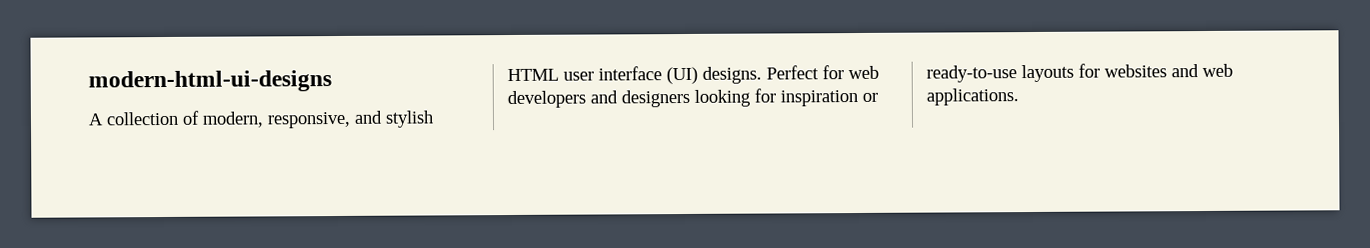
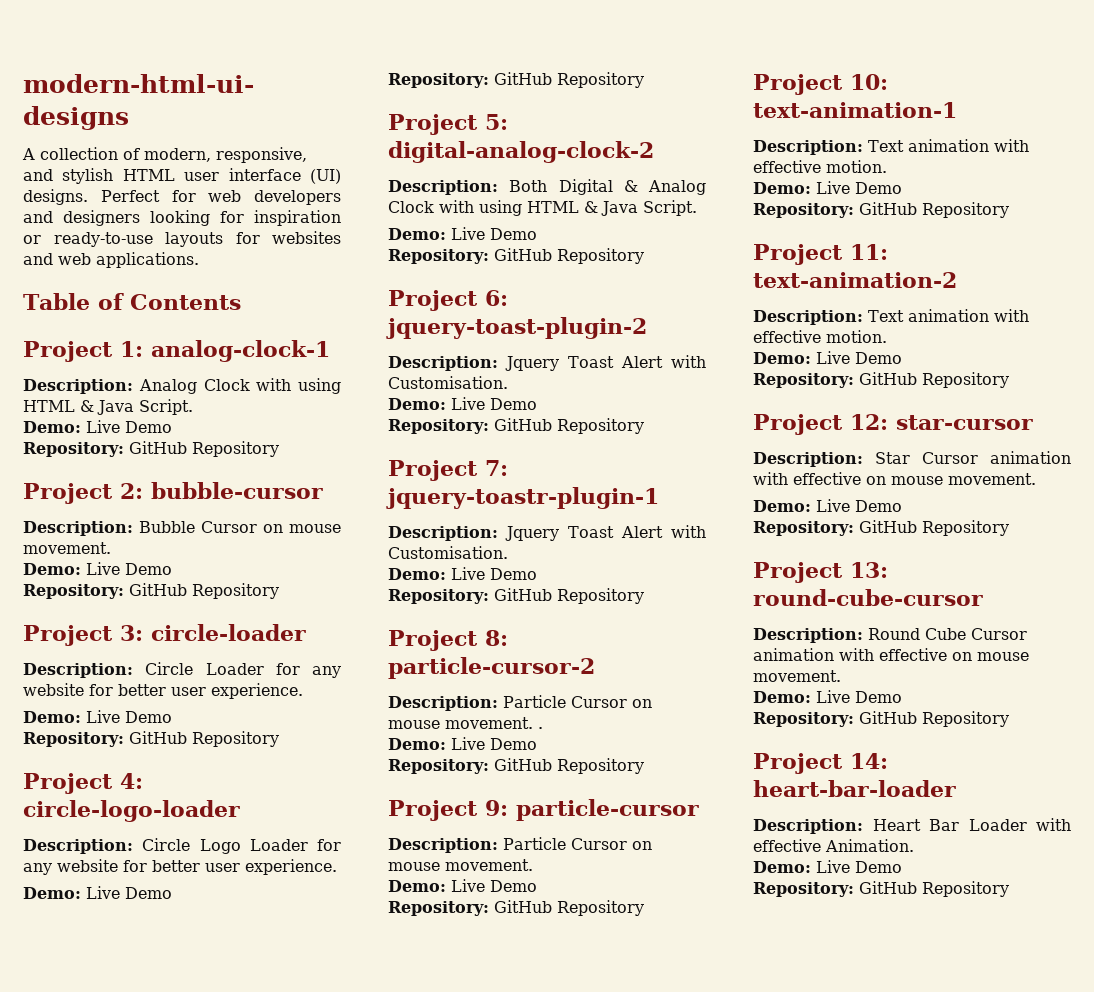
+ Table of Contents
+ Project 1: analog-clock-1
+ Description: Analog Clock with using HTML & Java Script.
+ Demo: Live Demo
+ Repository: GitHub Repository
+ Project 2: bubble-cursor
+ Description: Bubble Cursor on mouse movement.
+ Demo: Live Demo
+ Repository: GitHub Repository
+ Project 3: circle-loader
+ Description: Circle Loader for any website for better user experience.
+ Demo: Live Demo
+ Repository: GitHub Repository
+ Project 4: circle-logo-loader
+ Description: Circle Logo Loader for any website for better user experience.
+ Demo: Live Demo
+ Repository: GitHub Repository
+ Project 5: digital-analog-clock-2
+ Description: Both Digital & Analog Clock with using HTML & Java Script.
+ Demo: Live Demo
+ Repository: GitHub Repository
+ Project 6: jquery-toast-plugin-2
+ Description: Jquery Toast Alert with Customisation.
+ Demo: Live Demo
+ Repository: GitHub Repository
+ Project 7: jquery-toastr-plugin-1
+ Description: Jquery Toast Alert with Customisation.
+ Demo: Live Demo
+ Repository: GitHub Repository
+ Project 8: particle-cursor-2
+ Description: Particle Cursor on mouse movement. .
+ Demo: Live Demo
+ Repository: GitHub Repository
+ Project 9: particle-cursor
+ Description: Particle Cursor on mouse movement.
+ Demo: Live Demo
+ Repository: GitHub Repository
+ Project 10: text-animation-1
+ Description: Text animation with effective motion.
+ Demo: Live Demo
+ Repository: GitHub Repository
+ Project 11: text-animation-2
+ Description: Text animation with effective motion.
+ Demo: Live Demo
+ Repository: GitHub Repository
+ Project 12: star-cursor
+ Description: Star Cursor animation with effective on mouse movement.
+ Demo: Live Demo
+ Repository: GitHub Repository
+ Project 13: round-cube-cursor
+ Description: Round Cube Cursor animation with effective on mouse movement.
+ Demo: Live Demo
+ Repository: GitHub Repository
+ Project 14: heart-bar-loader
+ Description: Heart Bar Loader with effective Animation.
+ Demo: Live Demo
+ Repository: GitHub Repository

